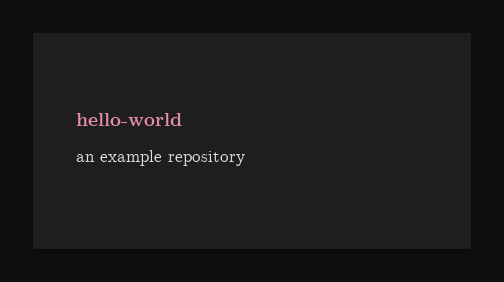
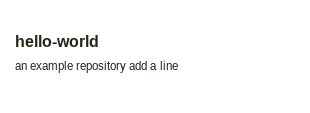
- an example repository
+ an example repository add a line

